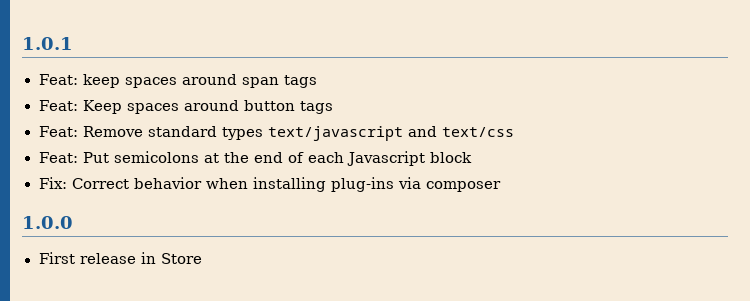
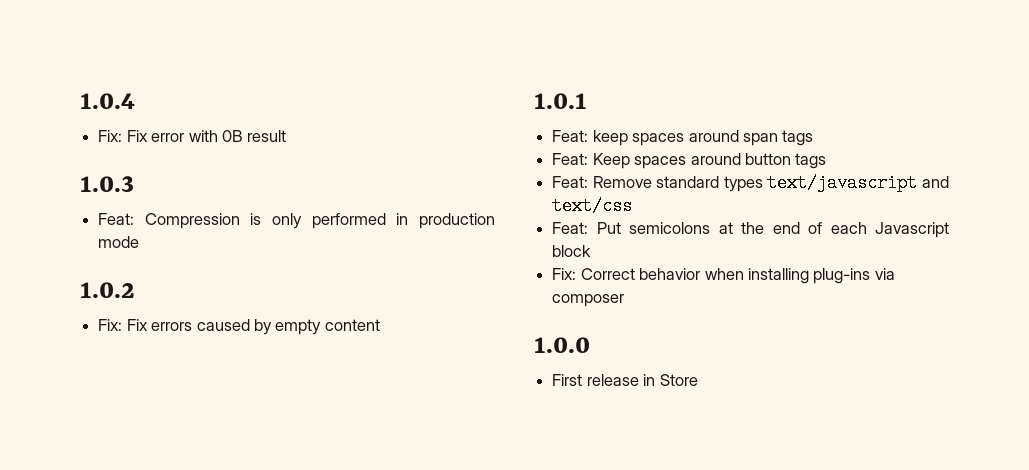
+ 1.0.4
+ Fix: Fix error with 0B result
+ 1.0.3
+ Feat: Compression is only performed in production mode
+ 1.0.2
+ Fix: Fix errors caused by empty content

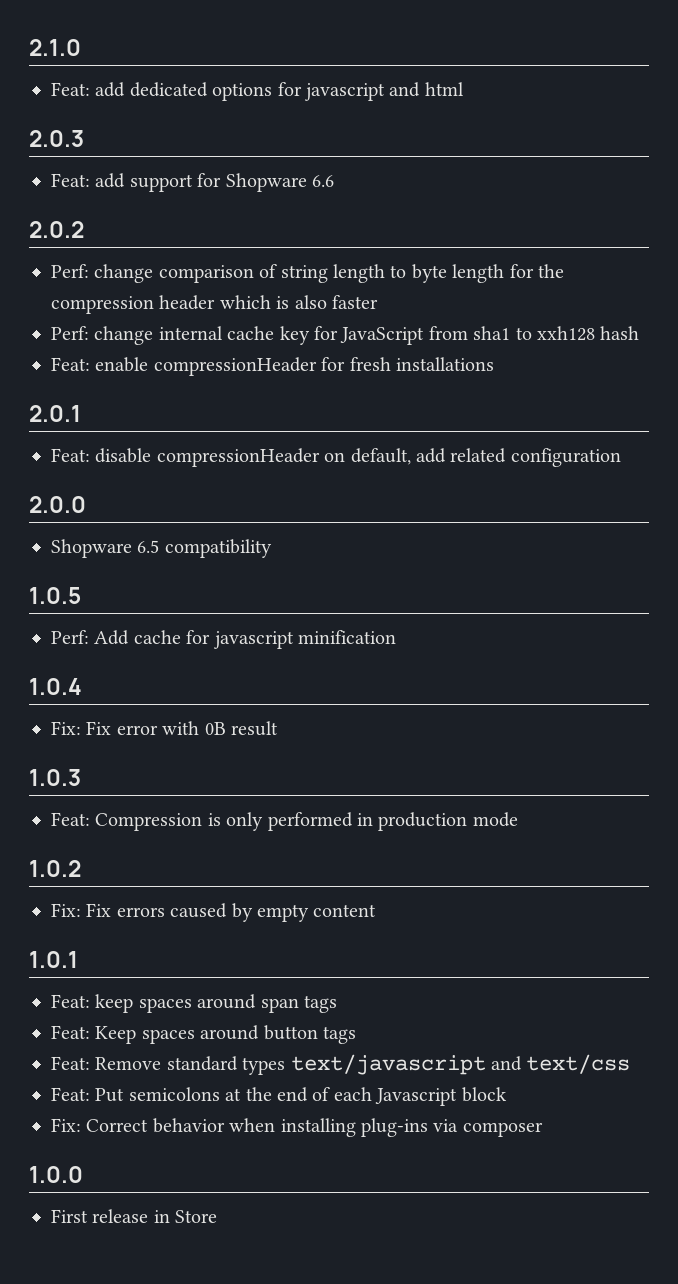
+ 2.1.0
+ Feat: add dedicated options for javascript and html
+ 2.0.3
+ Feat: add support for Shopware 6.6
+ 2.0.2
+ Perf: change comparison of string length to byte length for the compression header which is also faster
+ Perf: change internal cache key for JavaScript from sha1 to xxh128 hash
+ Feat: enable compressionHeader for fresh installations
+ 2.0.1
+ Feat: disable compressionHeader on default, add related configuration
+ 2.0.0
+ Shopware 6.5 compatibility
+ 1.0.5
+ Perf: Add cache for javascript minification

